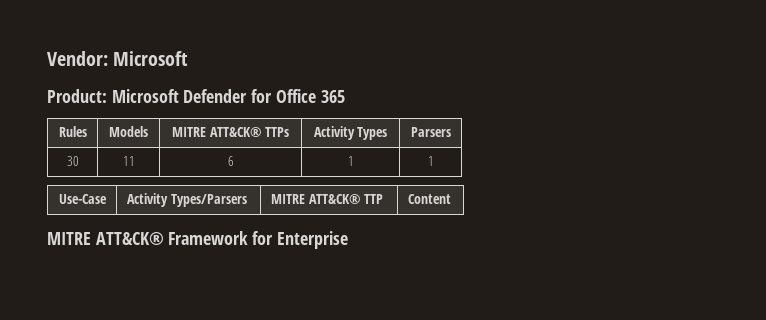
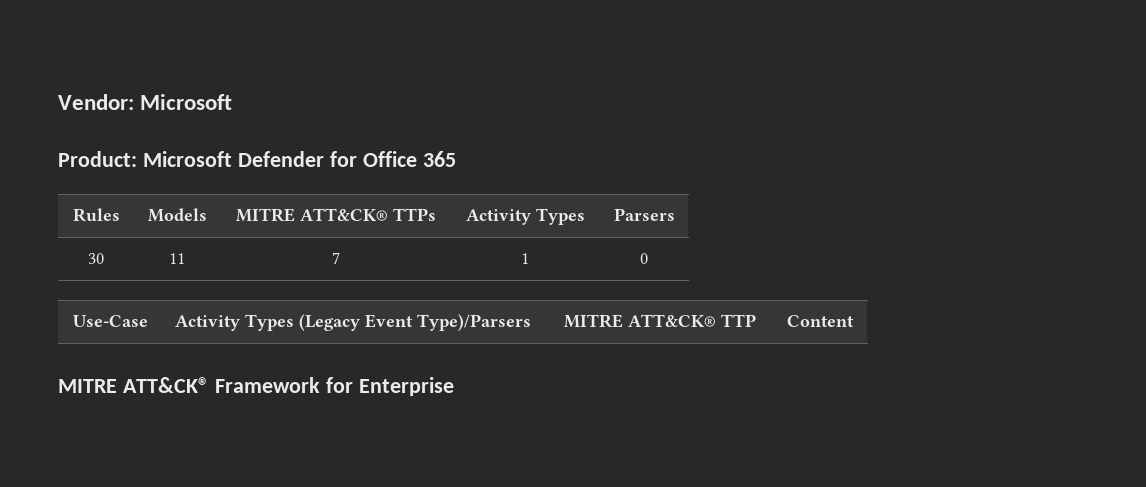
- 30 | 11 | 6 | 1 | 1
+ 30 | 11 | 7 | 1 | 0
- Use-Case | Activity Types/Parsers | MITRE ATT&CK® TTP | Content
+ Use-Case | Activity Types (Legacy Event Type)/Parsers | MITRE ATT&CK® TTP | Content

